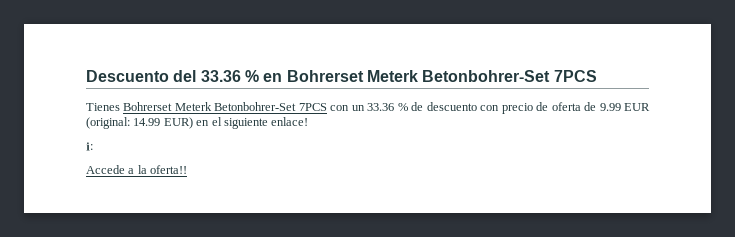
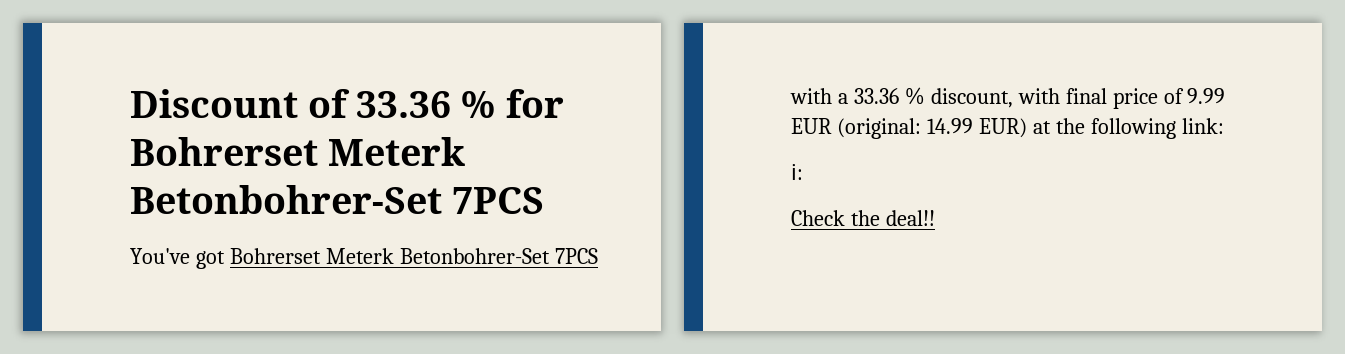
- Descuento del 33.36 % en Bohrerset Meterk Betonbohrer-Set 7PCS
+ Discount of 33.36 % for Bohrerset Meterk Betonbohrer-Set 7PCS
- Tienes Bohrerset Meterk Betonbohrer-Set 7PCS con un 33.36 % de descuento con precio de oferta de 9.99 EUR (original: 14.99 EUR) en el siguiente enlace!
+ You've got Bohrerset Meterk Betonbohrer-Set 7PCS with a 33.36 % discount, with final price of 9.99 EUR (original: 14.99 EUR) at the following link:
  ℹ:
- Accede a la oferta!!
+ Check the deal!!

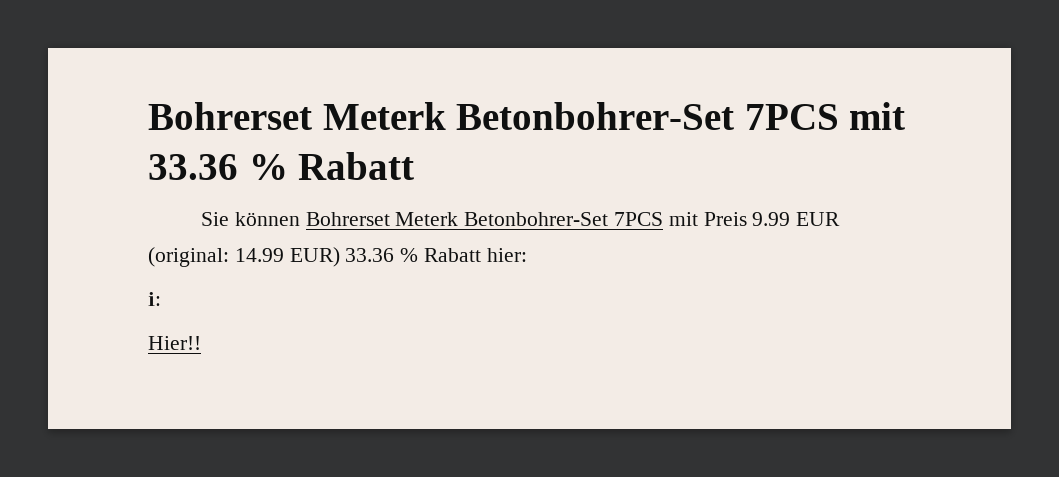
- Discount of 33.36 % for Bohrerset Meterk Betonbohrer-Set 7PCS
- You've got Bohrerset Meterk Betonbohrer-Set 7PCS with a 33.36 % discount, with final price of 9.99 EUR (original: 14.99 EUR) at the following link:
+ Bohrerset Meterk Betonbohrer-Set 7PCS mit 33.36 % Rabatt
+ Sie können Bohrerset Meterk Betonbohrer-Set 7PCS mit Preis 9.99 EUR (original: 14.99 EUR) 33.36 % Rabatt hier:
  ℹ:
- Check the deal!!
+ Hier!!

